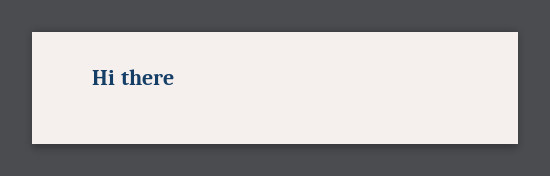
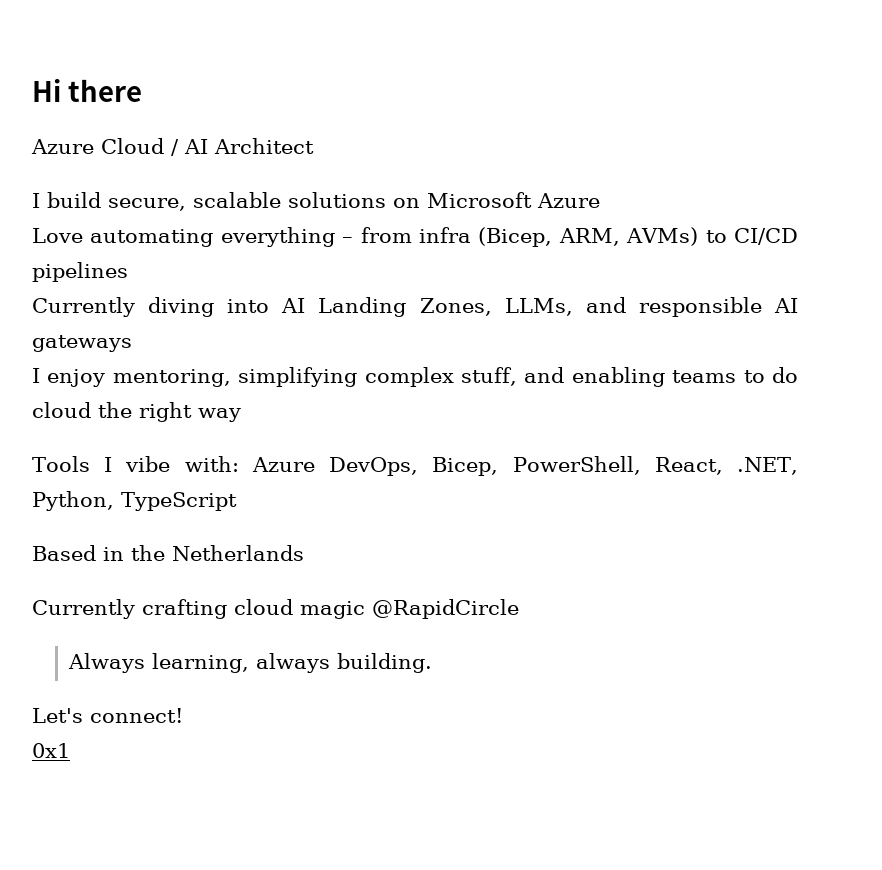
+ Azure Cloud / AI Architect
+ I build secure, scalable solutions on Microsoft Azure
+ Love automating everything – from infra (Bicep, ARM, AVMs) to CI/CD pipelines
+ Currently diving into AI Landing Zones, LLMs, and responsible AI gateways
+ I enjoy mentoring, simplifying complex stuff, and enabling teams to do cloud the right way
+ Tools I vibe with: Azure DevOps, Bicep, PowerShell, React, .NET, Python, TypeScript
+ Based in the Netherlands
+ Currently crafting cloud magic @RapidCircle
+ Always learning, always building.
+ Let's connect!
+ 0x1

